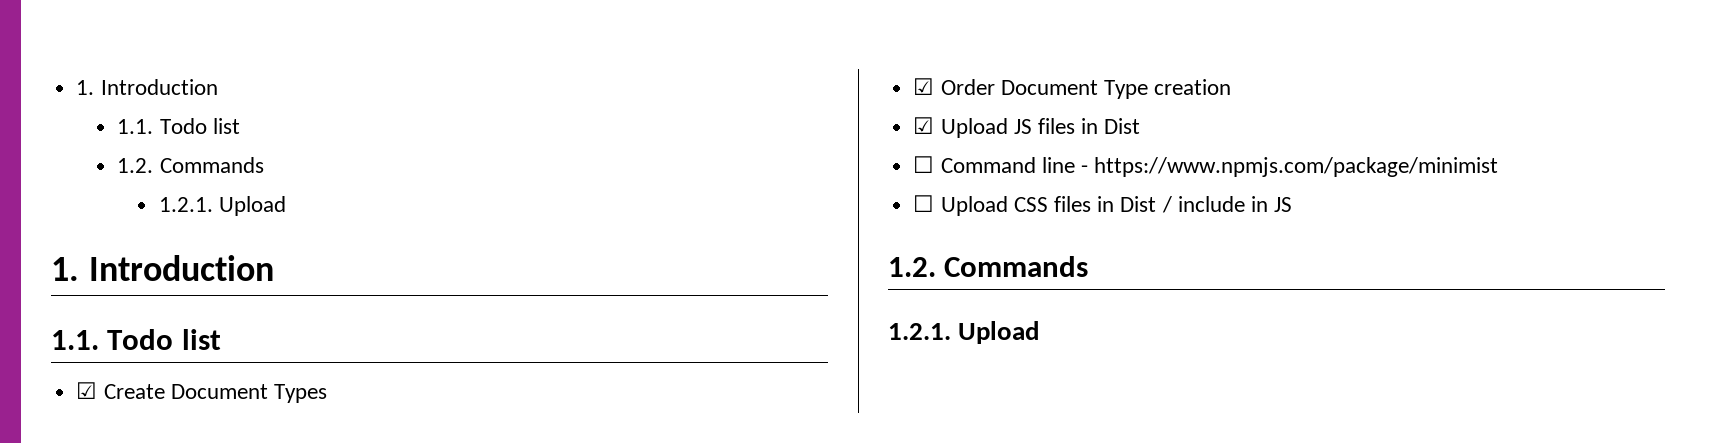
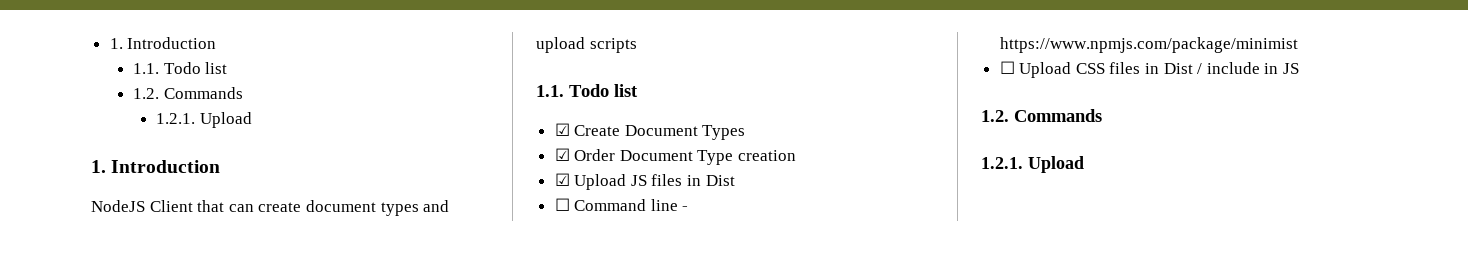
+ NodeJS Client that can create document types and upload scripts

